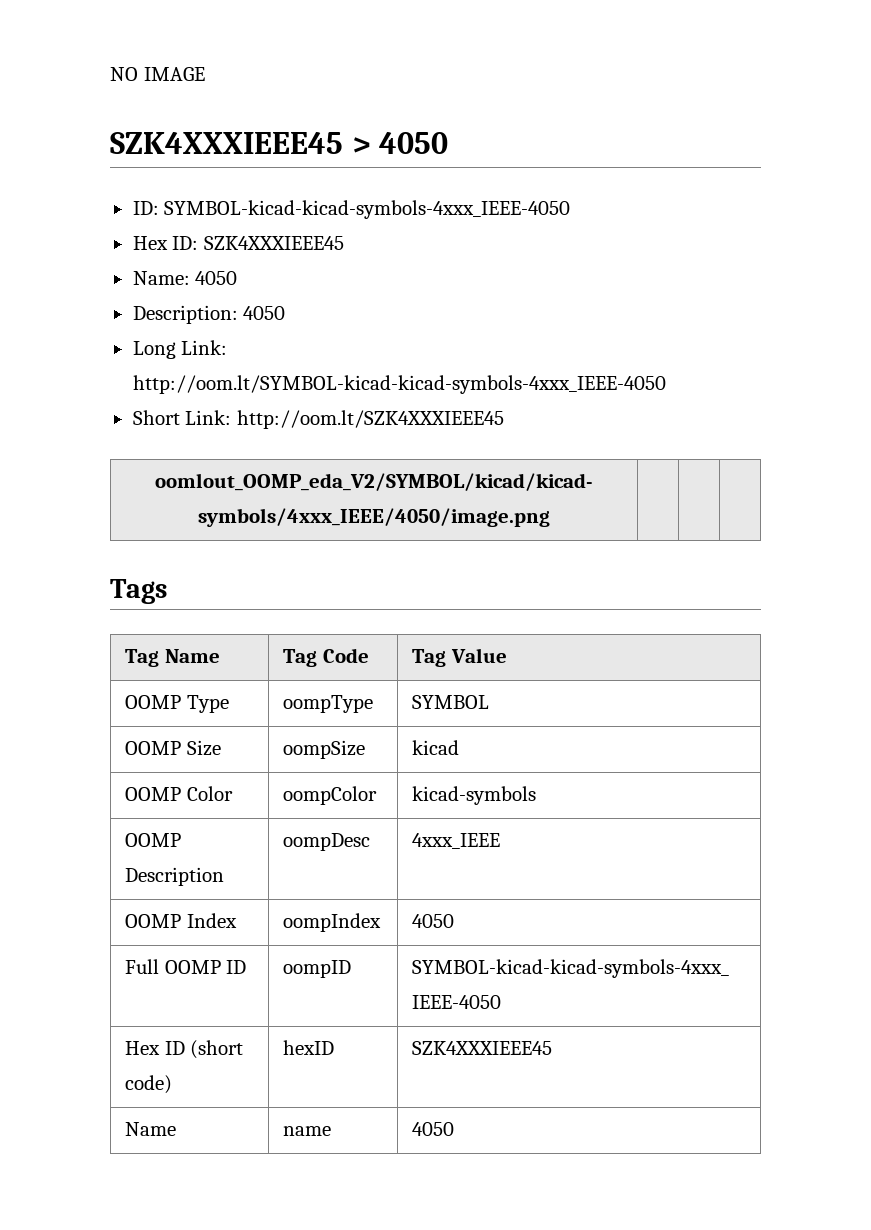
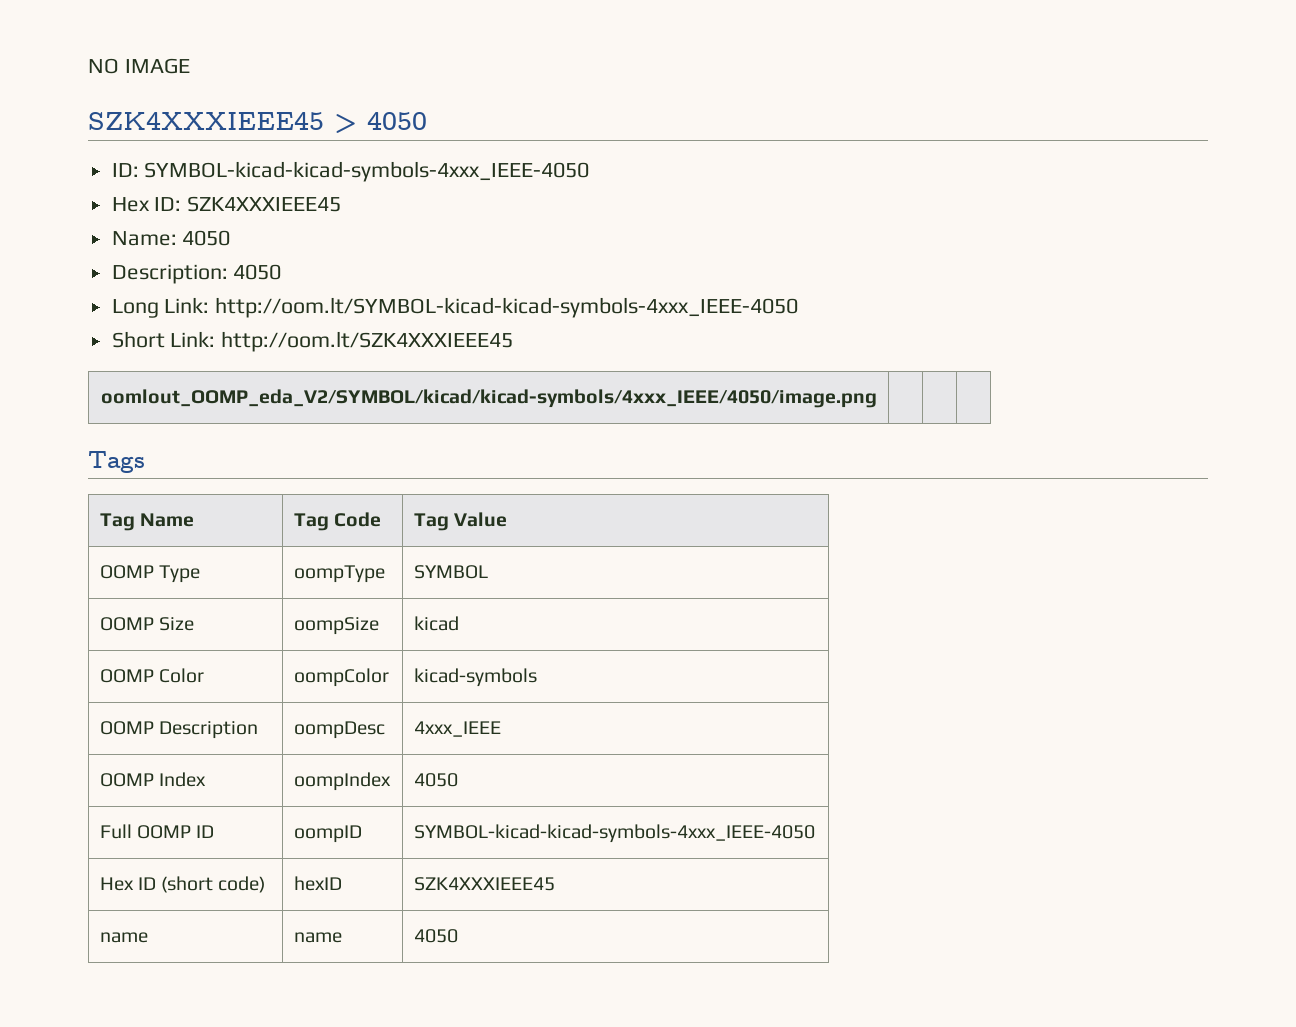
- Name | name | 4050
+ name | name | 4050

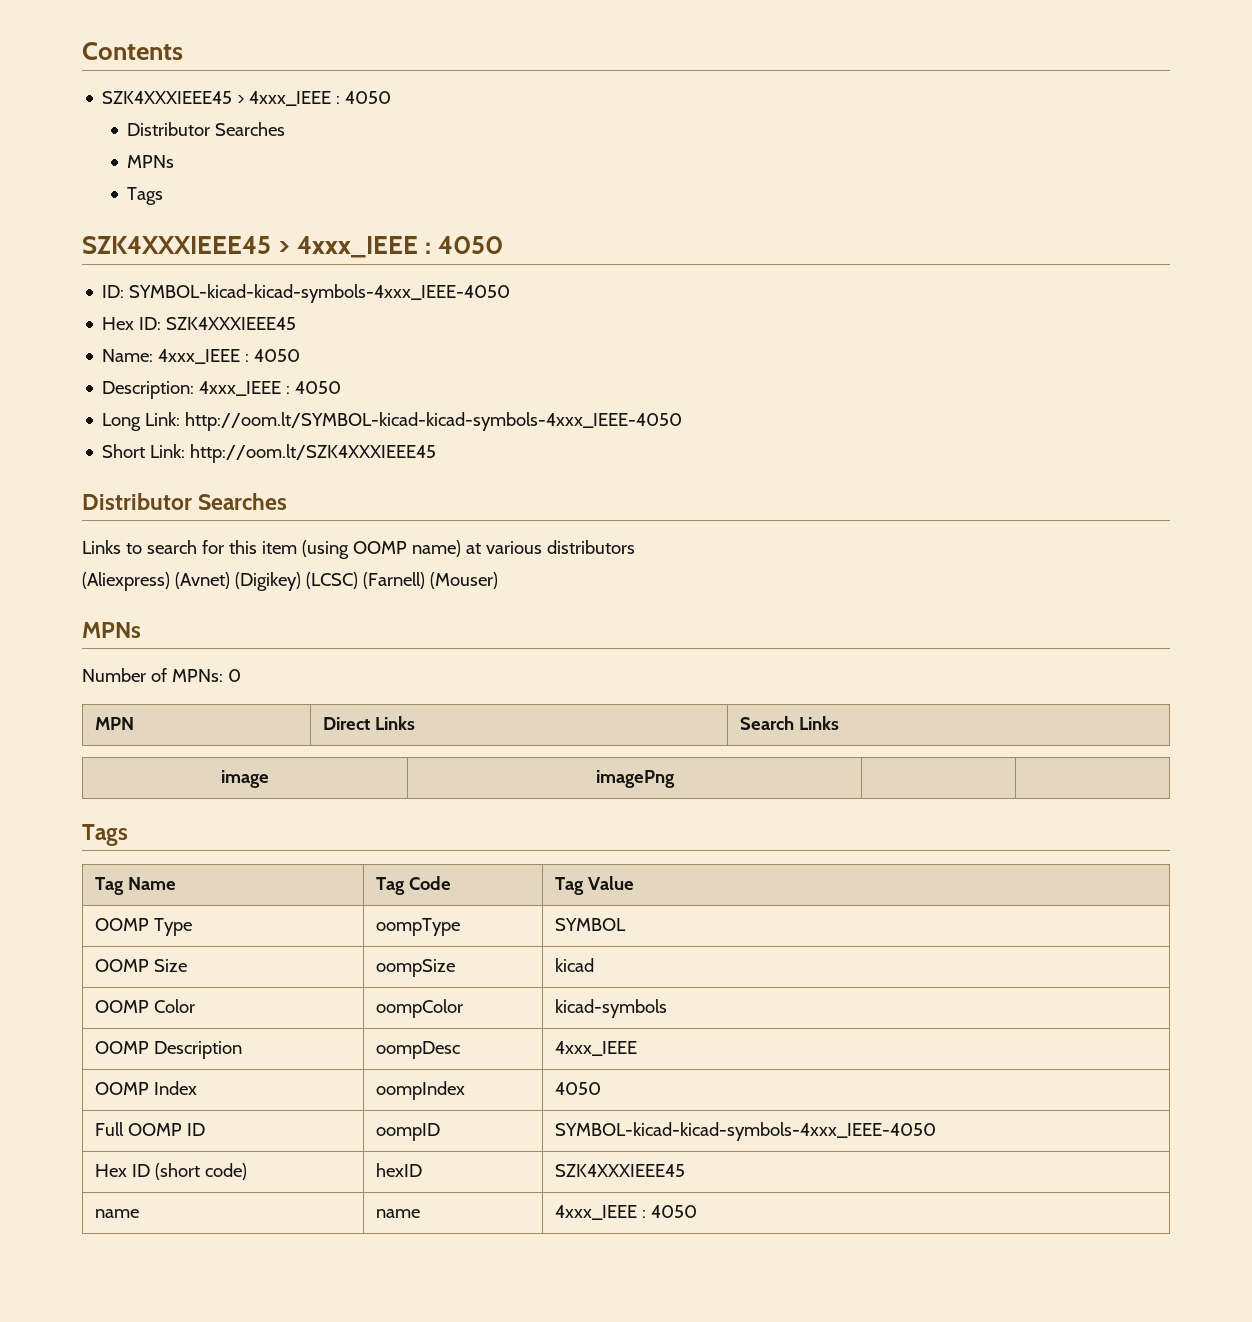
- NO IMAGE
- SZK4XXXIEEE45 > 4050
+ Contents
+ SZK4XXXIEEE45 > 4xxx_IEEE : 4050
+ Distributor Searches
+ MPNs
+ Tags
+ SZK4XXXIEEE45 > 4xxx_IEEE : 4050
- Name: 4050
+ Name: 4xxx_IEEE : 4050
- Description: 4050
+ Description: 4xxx_IEEE : 4050
  Short Link: http://oom.lt/SZK4XXXIEEE45
- oomlout_OOMP_eda_V2/SYMBOL/kicad/kicad-symbols/4xxx_IEEE/4050/image.png | | |
+ Distributor Searches
+ Links to search for this item (using OOMP name) at various distributors
+ (Aliexpress) (Avnet) (Digikey) (LCSC) (Farnell) (Mouser)
+ MPNs
+ Number of MPNs: 0
+ MPN | Direct Links | Search Links
+ image | imagePng | |
- name | name | 4050
+ name | name | 4xxx_IEEE : 4050

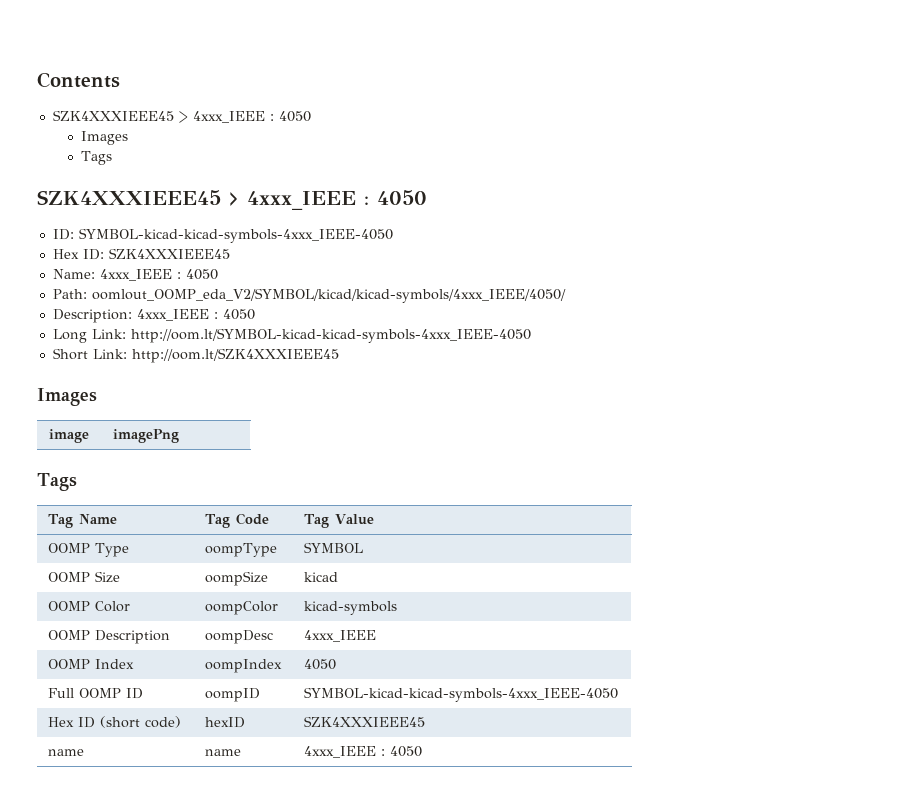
  Contents
  SZK4XXXIEEE45 > 4xxx_IEEE : 4050
- Distributor Searches
- MPNs
+ Images
+ Path: oomlout_OOMP_eda_V2/SYMBOL/kicad/kicad-symbols/4xxx_IEEE/4050/
  Short Link: http://oom.lt/SZK4XXXIEEE45
- Distributor Searches
- Links to search for this item (using OOMP name) at various distributors
- (Aliexpress) (Avnet) (Digikey) (LCSC) (Farnell) (Mouser)
- MPNs
- Number of MPNs: 0
- MPN | Direct Links | Search Links
+ Images

